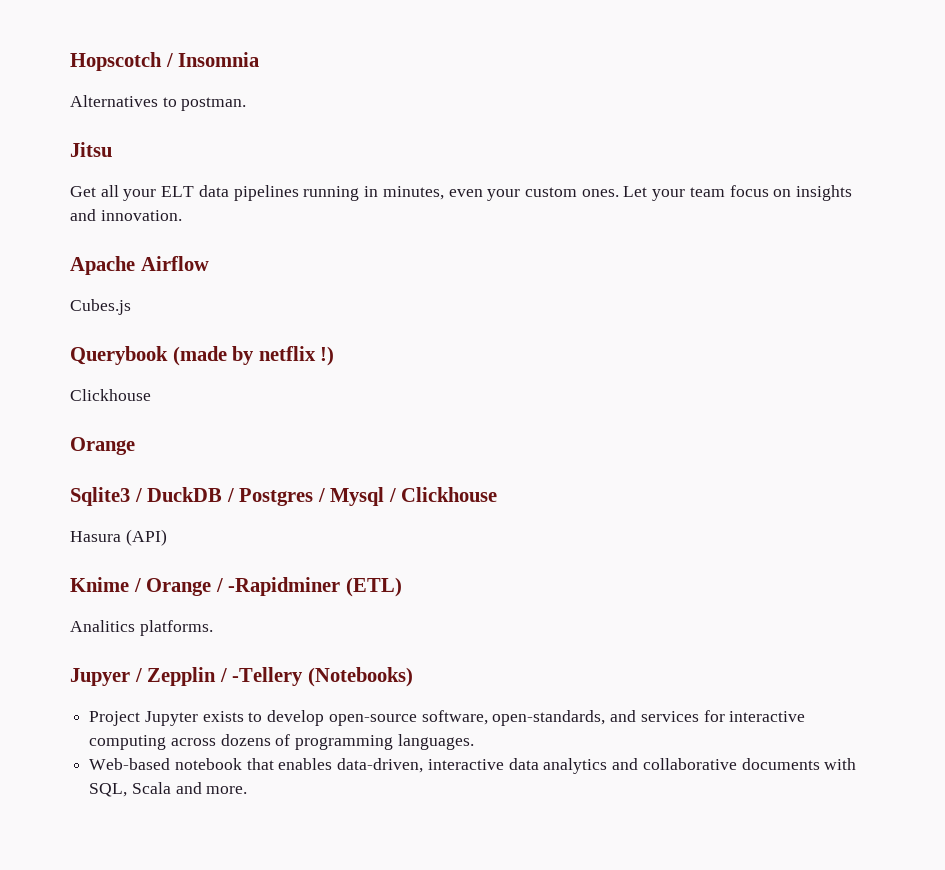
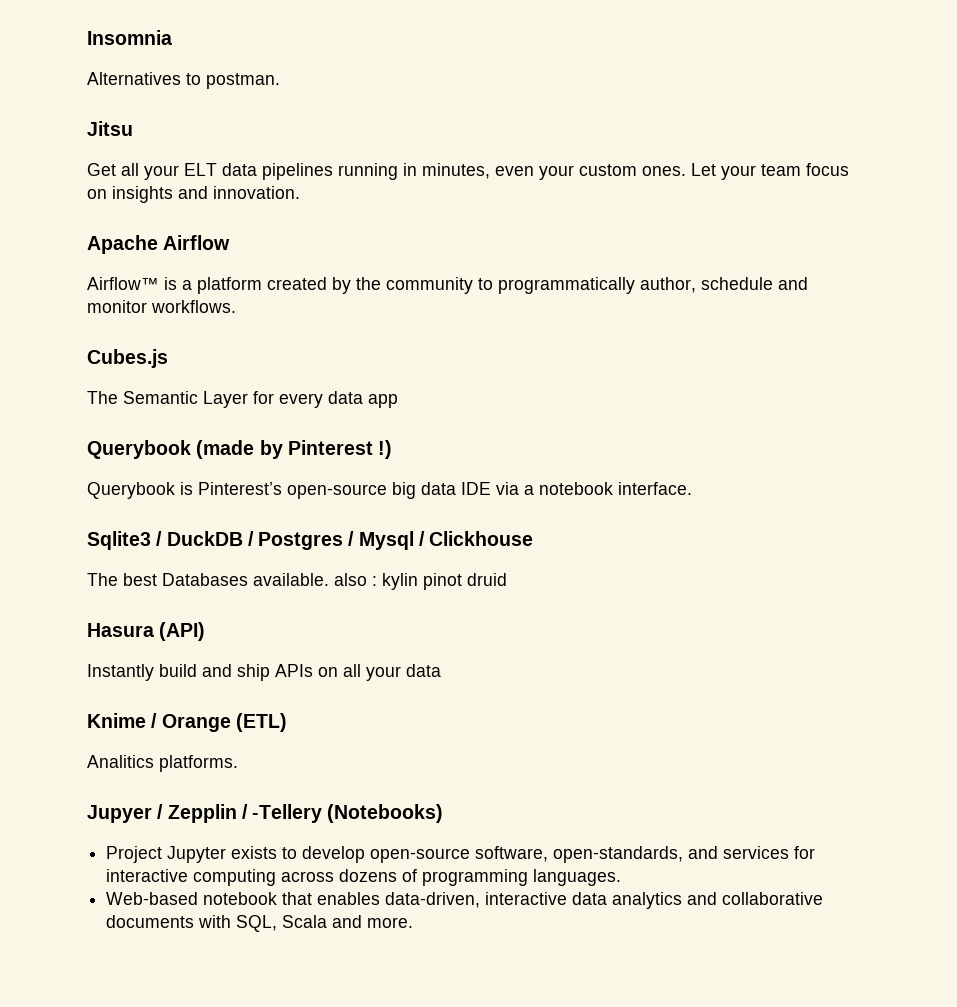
- Hopscotch / Insomnia
+ Insomnia
+ Airflow™ is a platform created by the community to programmatically author, schedule and monitor workflows.
  Cubes.js
+ The Semantic Layer for every data app
- Querybook (made by netflix !)
- Clickhouse
- Orange
+ Querybook (made by Pinterest !)
+ Querybook is Pinterest’s open-source big data IDE via a notebook interface.
+ The best Databases available. also : kylin pinot druid
  Hasura (API)
+ Instantly build and ship APIs on all your data
- Knime / Orange / -Rapidminer (ETL)
+ Knime / Orange (ETL)

